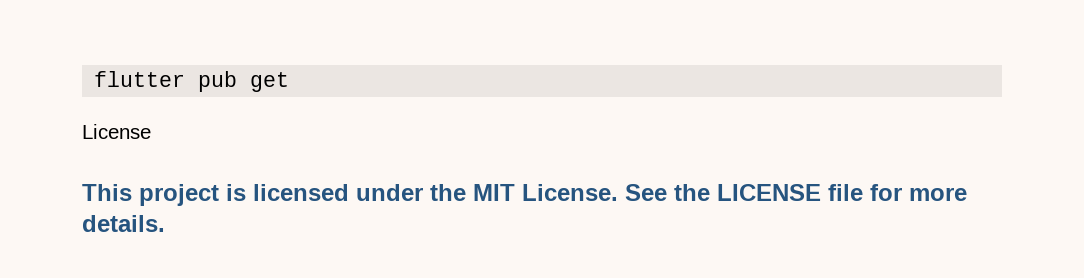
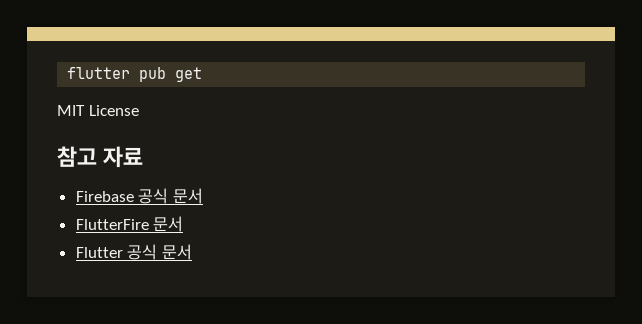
- License
+ MIT License
- This project is licensed under the MIT License. See the LICENSE file for more details.
+ 참고 자료
+ Firebase 공식 문서
+ FlutterFire 문서
+ Flutter 공식 문서

